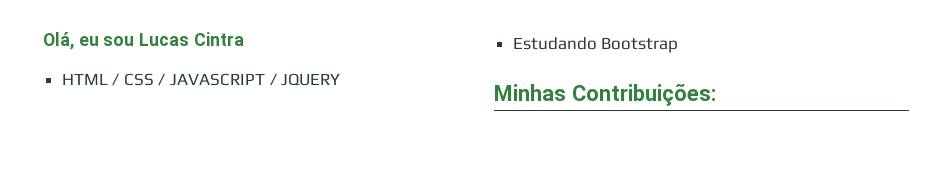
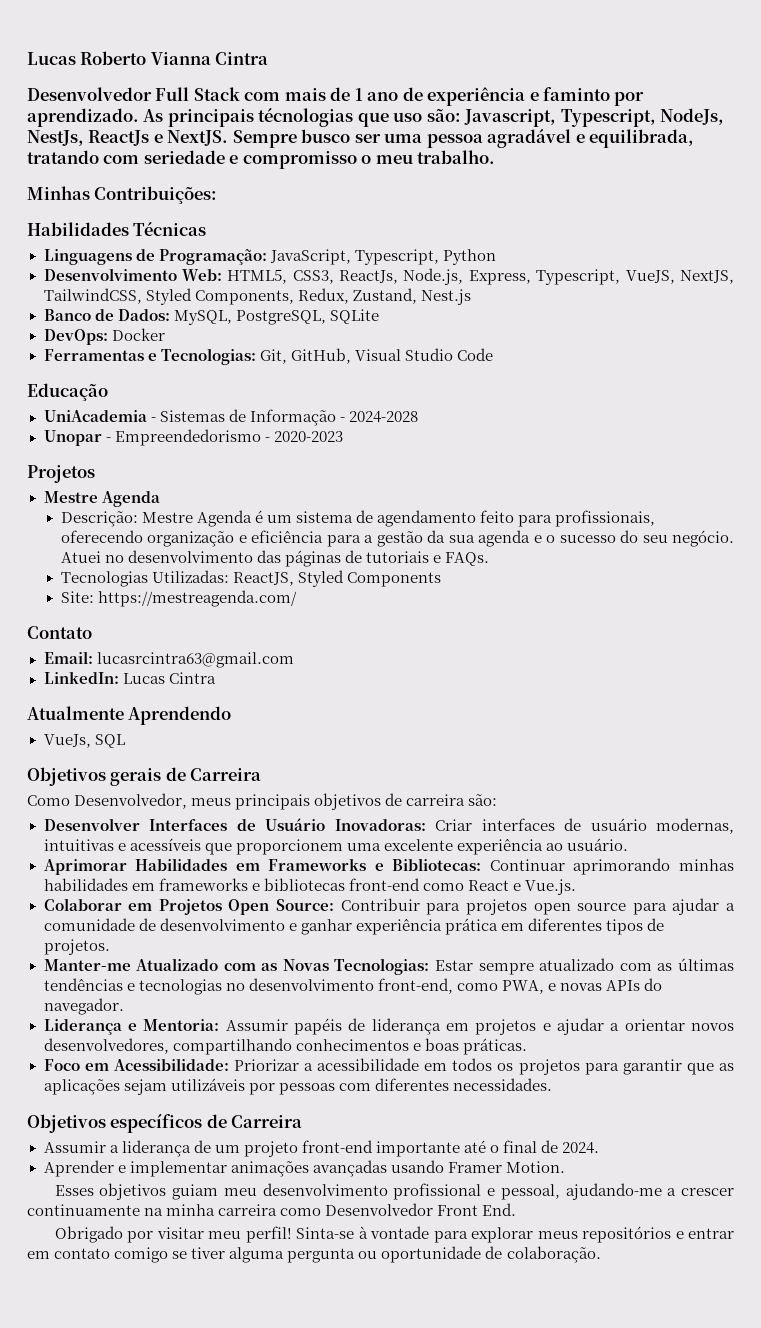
- Olá, eu sou Lucas Cintra
- HTML / CSS / JAVASCRIPT / JQUERY
- Estudando Bootstrap
+ Lucas Roberto Vianna Cintra
+ Desenvolvedor Full Stack com mais de 1 ano de experiência e faminto por aprendizado. As principais técnologias que uso são: Javascript, Typescript, NodeJs, NestJs, ReactJs e NextJS. Sempre busco ser uma pessoa agradável e equilibrada, tratando com seriedade e compromisso o meu trabalho.
  Minhas Contribuições:
+ Habilidades Técnicas
+ Linguagens de Programação: JavaScript, Typescript, Python
+ Desenvolvimento Web: HTML5, CSS3, ReactJs, Node.js, Express, Typescript, VueJS, NextJS, TailwindCSS, Styled Components, Redux, Zustand, Nest.js
+ Banco de Dados: MySQL, PostgreSQL, SQLite
+ DevOps: Docker
+ Ferramentas e Tecnologias: Git, GitHub, Visual Studio Code
+ Educação
+ UniAcademia - Sistemas de Informação - 2024-2028
+ Unopar - Empreendedorismo - 2020-2023
+ Projetos
+ Mestre Agenda
+ Descrição: Mestre Agenda é um sistema de agendamento feito para profissionais, oferecendo organização e eficiência para a gestão da sua agenda e o sucesso do seu negócio. Atuei no desenvolvimento das páginas de tutoriais e FAQs.
+ Tecnologias Utilizadas: ReactJS, Styled Components
+ Site: https://mestreagenda.com/
+ Contato
+ Email: lucasrcintra63@gmail.com
+ LinkedIn: Lucas Cintra
+ Atualmente Aprendendo
+ VueJs, SQL
+ Objetivos gerais de Carreira
+ Como Desenvolvedor, meus principais objetivos de carreira são:
+ Desenvolver Interfaces de Usuário Inovadoras: Criar interfaces de usuário modernas, intuitivas e acessíveis que proporcionem uma excelente experiência ao usuário.
+ Aprimorar Habilidades em Frameworks e Bibliotecas: Continuar aprimorando minhas habilidades em frameworks e bibliotecas front-end como React e Vue.js.
+ Colaborar em Projetos Open Source: Contribuir para projetos open source para ajudar a comunidade de desenvolvimento e ganhar experiência prática em diferentes tipos de projetos.
+ Manter-me Atualizado com as Novas Tecnologias: Estar sempre atualizado com as últimas tendências e tecnologias no desenvolvimento front-end, como PWA, e novas APIs do navegador.
+ Liderança e Mentoria: Assumir papéis de liderança em projetos e ajudar a orientar novos desenvolvedores, compartilhando conhecimentos e boas práticas.
+ Foco em Acessibilidade: Priorizar a acessibilidade em todos os projetos para garantir que as aplicações sejam utilizáveis por pessoas com diferentes necessidades.
+ Objetivos específicos de Carreira
+ Assumir a liderança de um projeto front-end importante até o final de 2024.
+ Aprender e implementar animações avançadas usando Framer Motion.
+ Esses objetivos guiam meu desenvolvimento profissional e pessoal, ajudando-me a crescer continuamente na minha carreira como Desenvolvedor Front End.
+ Obrigado por visitar meu perfil! Sinta-se à vontade para explorar meus repositórios e entrar em contato comigo se tiver alguma pergunta ou oportunidade de colaboração.

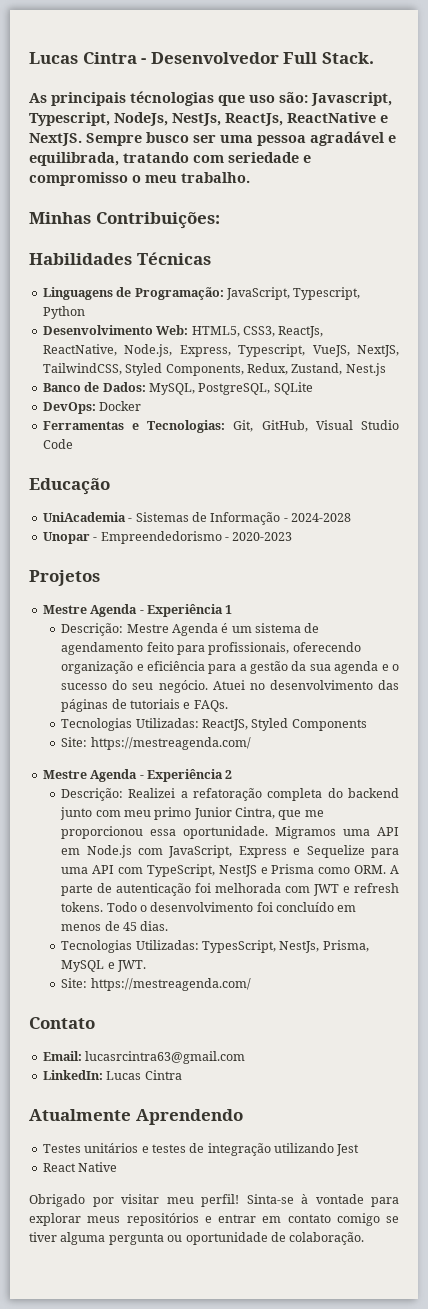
- Lucas Roberto Vianna Cintra
- Desenvolvedor Full Stack com mais de 1 ano de experiência e faminto por aprendizado. As principais técnologias que uso são: Javascript, Typescript, NodeJs, NestJs, ReactJs e NextJS.
+ Lucas Cintra - Desenvolvedor Full Stack.
+ As principais técnologias que uso são: Javascript, Typescript, NodeJs, NestJs, ReactJs, ReactNative e NextJS.
- Desenvolvimento Web: HTML5, CSS3, ReactJs, Node.js, Express, Typescript, VueJS, NextJS, TailwindCSS, Styled Components, Redux, Zustand, Nest.js
+ Desenvolvimento Web: HTML5, CSS3, ReactJs, ReactNative, Node.js, Express, Typescript, VueJS, NextJS, TailwindCSS, Styled Components, Redux, Zustand, Nest.js
  Unopar - Empreendedorismo - 2020-2023
  Projetos
- Mestre Agenda
+ Mestre Agenda - Experiência 1
+ Mestre Agenda - Experiência 2
+ Descrição: Realizei a refatoração completa do backend junto com meu primo Junior Cintra, que me proporcionou essa oportunidade. Migramos uma API em Node.js com JavaScript, Express e Sequelize para uma API com TypeScript, NestJS e Prisma como ORM. A parte de autenticação foi melhorada com JWT e refresh tokens. Todo o desenvolvimento foi concluído em menos de 45 dias.
+ Tecnologias Utilizadas: TypesScript, NestJs, Prisma, MySQL e JWT.
+ Site: https://mestreagenda.com/
- VueJs, SQL
- Objetivos gerais de Carreira
- Como Desenvolvedor, meus principais objetivos de carreira são:
- Desenvolver Interfaces de Usuário Inovadoras: Criar interfaces de usuário modernas, intuitivas e acessíveis que proporcionem uma excelente experiência ao usuário.
- Aprimorar Habilidades em Frameworks e Bibliotecas: Continuar aprimorando minhas habilidades em frameworks e bibliotecas front-end como React e Vue.js.
- Colaborar em Projetos Open Source: Contribuir para projetos open source para ajudar a comunidade de desenvolvimento e ganhar experiência prática em diferentes tipos de projetos.
- Manter-me Atualizado com as Novas Tecnologias: Estar sempre atualizado com as últimas tendências e tecnologias no desenvolvimento front-end, como PWA, e novas APIs do navegador.
- Liderança e Mentoria: Assumir papéis de liderança em projetos e ajudar a orientar novos desenvolvedores, compartilhando conhecimentos e boas práticas.
- Foco em Acessibilidade: Priorizar a acessibilidade em todos os projetos para garantir que as aplicações sejam utilizáveis por pessoas com diferentes necessidades.
- Objetivos específicos de Carreira
- Assumir a liderança de um projeto front-end importante até o final de 2024.
- Aprender e implementar animações avançadas usando Framer Motion.
- Esses objetivos guiam meu desenvolvimento profissional e pessoal, ajudando-me a crescer continuamente na minha carreira como Desenvolvedor Front End.
+ Testes unitários e testes de integração utilizando Jest
+ React Native

